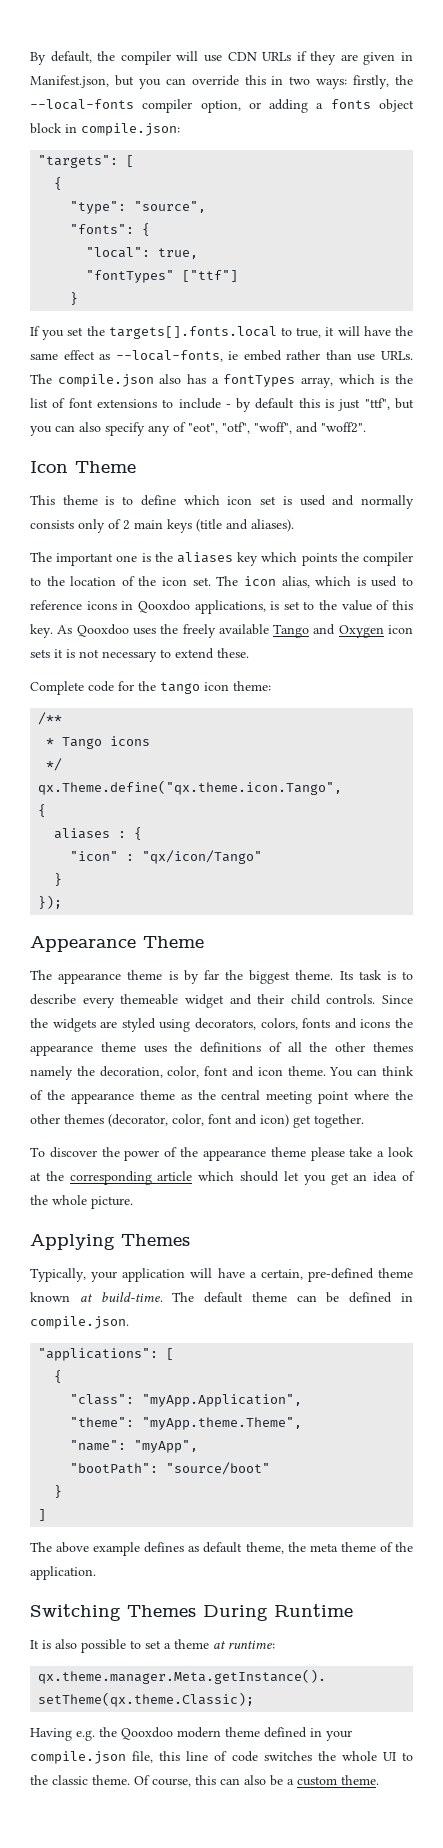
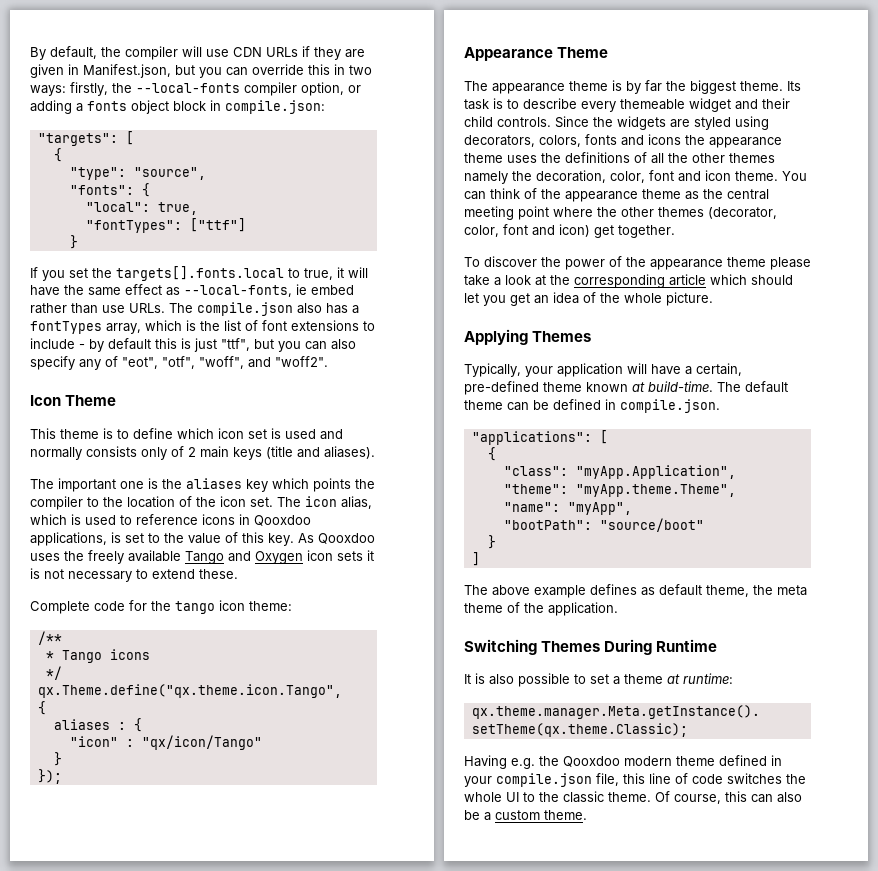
- "fontTypes" ["ttf"]
+ "fontTypes": ["ttf"]

